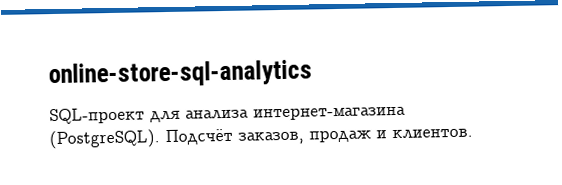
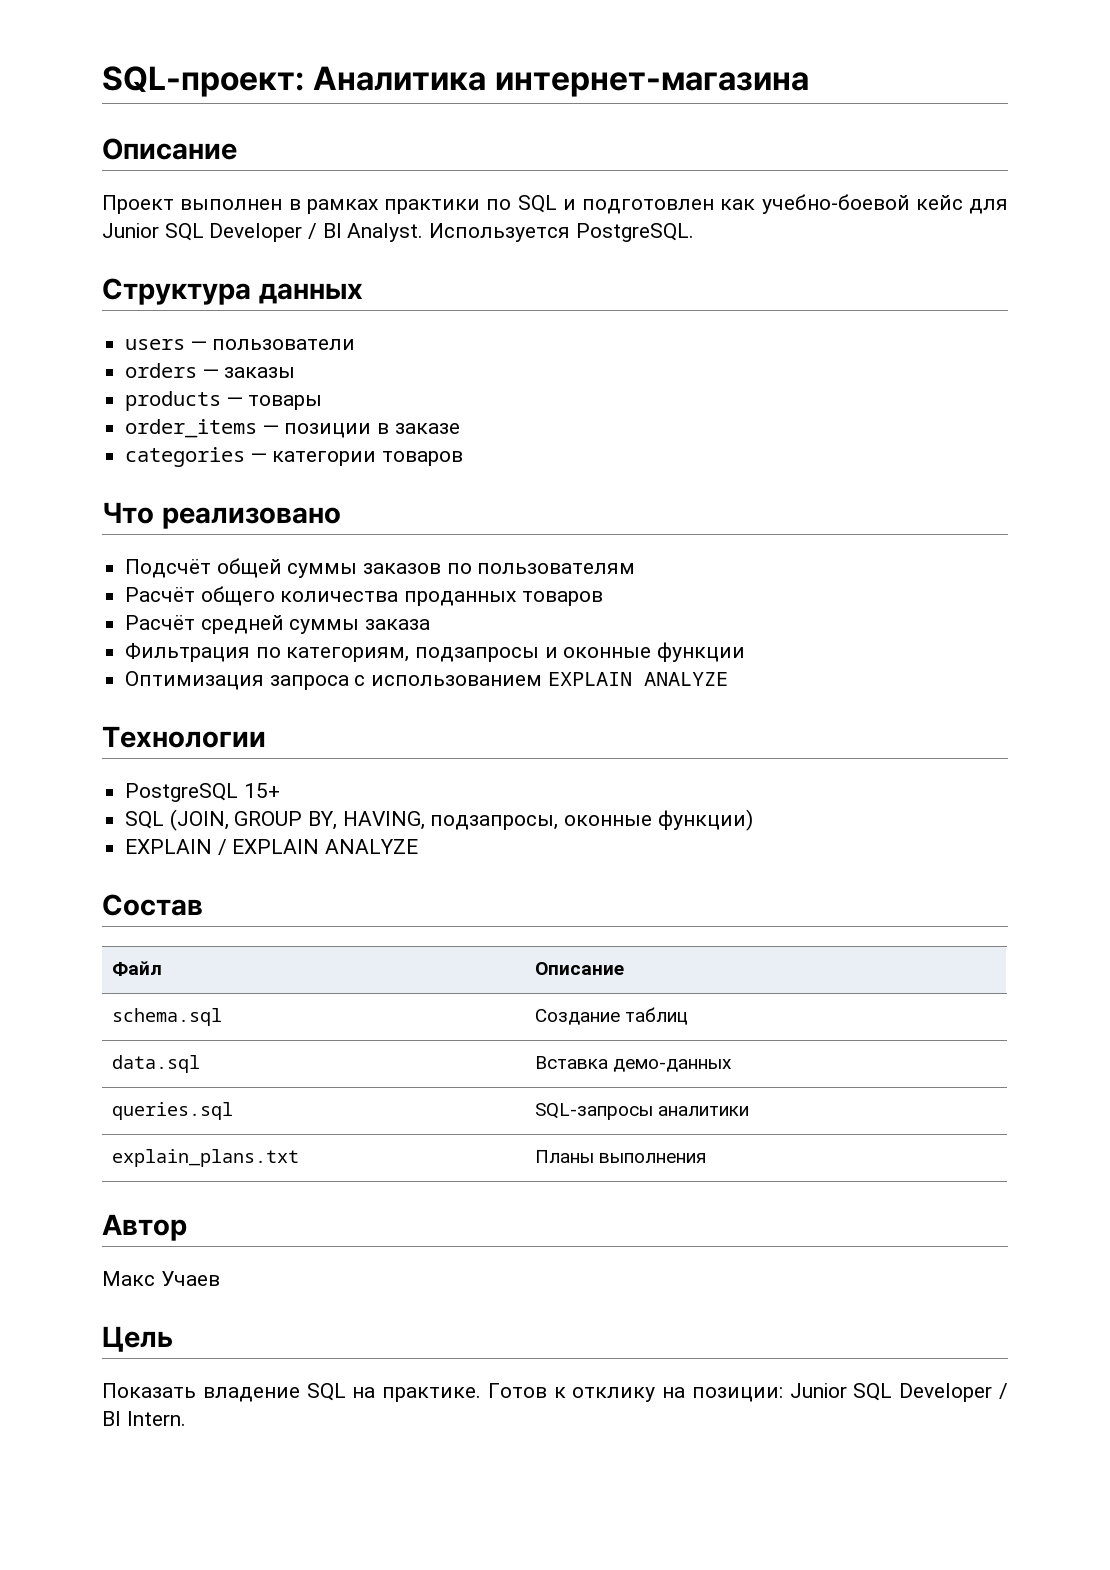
- online-store-sql-analytics
- SQL-проект для анализа интернет-магазина (PostgreSQL). Подсчёт заказов, продаж и клиентов.
+ SQL-проект: Аналитика интернет-магазина
+ Описание
+ Проект выполнен в рамках практики по SQL и подготовлен как учебно-боевой кейс для Junior SQL Developer / BI Analyst. Используется PostgreSQL.
+ Структура данных
+ users — пользователи
+ orders — заказы
+ products — товары
+ order_items — позиции в заказе
+ categories — категории товаров
+ Что реализовано
+ Подсчёт общей суммы заказов по пользователям
+ Расчёт общего количества проданных товаров
+ Расчёт средней суммы заказа
+ Фильтрация по категориям, подзапросы и оконные функции
+ Оптимизация запроса с использованием EXPLAIN ANALYZE
+ Технологии
+ PostgreSQL 15+
+ SQL (JOIN, GROUP BY, HAVING, подзапросы, оконные функции)
+ EXPLAIN / EXPLAIN ANALYZE
+ Состав
+ Файл | Описание
+ schema.sql | Создание таблиц
+ data.sql | Вставка демо-данных
+ queries.sql | SQL-запросы аналитики
+ explain_plans.txt | Планы выполнения
+ Автор
+ Макс Учаев
+ Цель
+ Показать владение SQL на практике. Готов к отклику на позиции: Junior SQL Developer / BI Intern.

